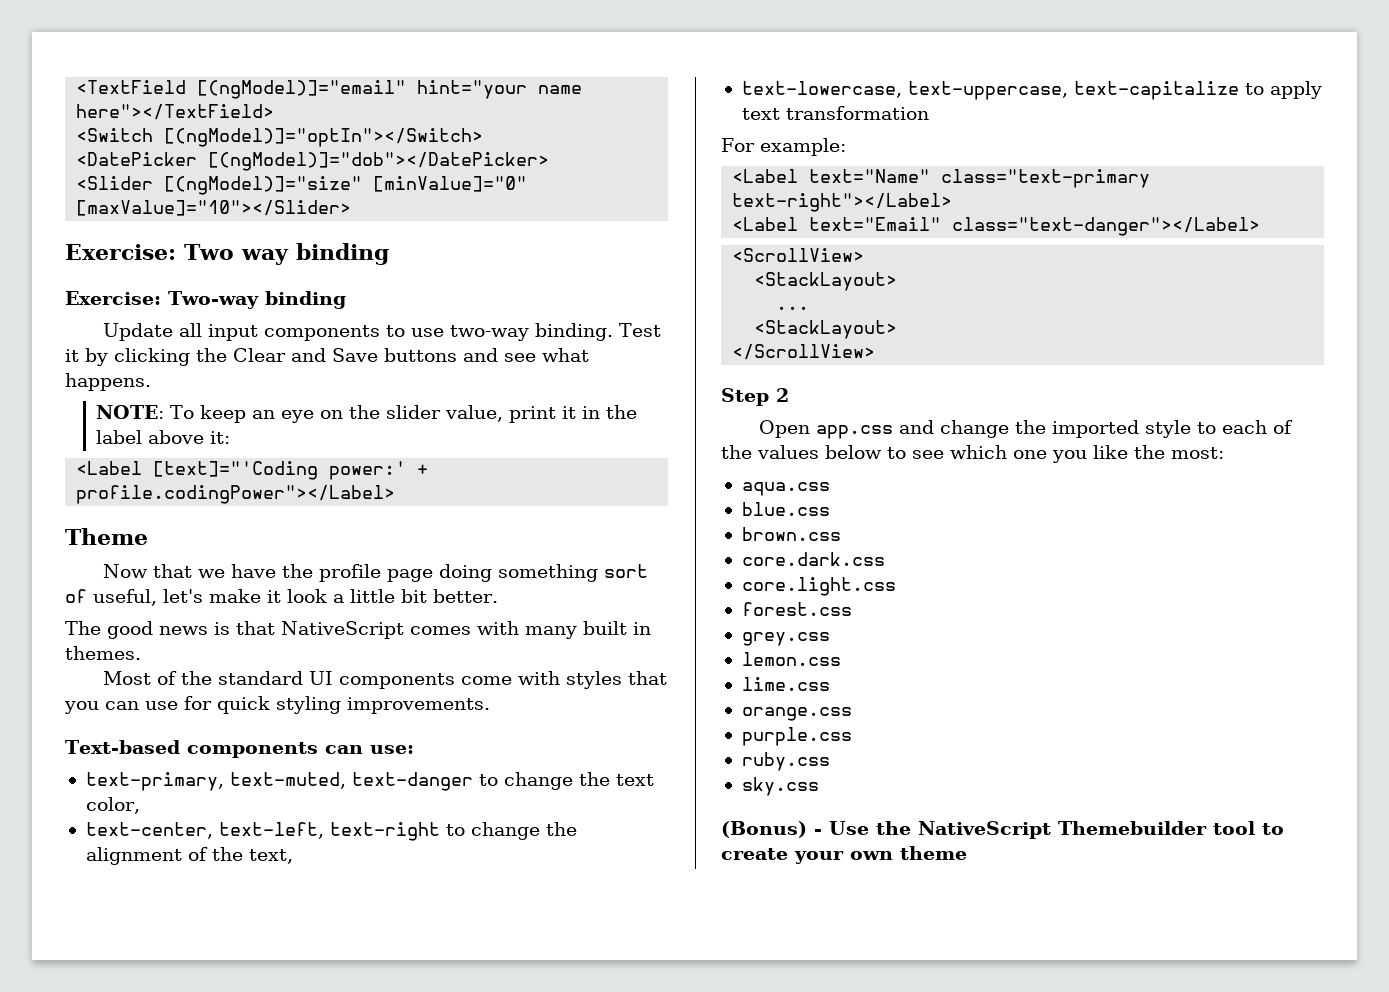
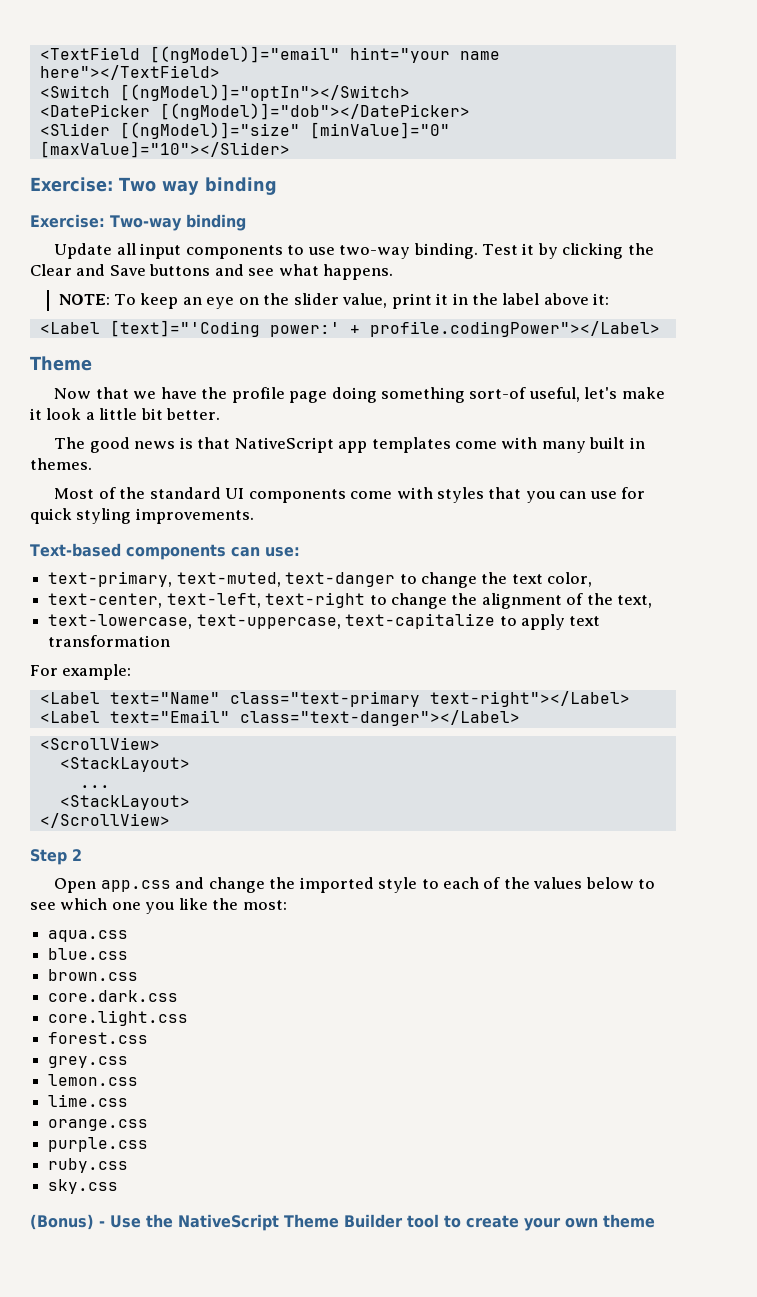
- Now that we have the profile page doing something sort of useful, let's make it look a little bit better.
+ Now that we have the profile page doing something sort-of useful, let's make it look a little bit better.
- The good news is that NativeScript comes with many built in themes.
+ The good news is that NativeScript app templates come with many built in themes.
- (Bonus) - Use the NativeScript Themebuilder tool to create your own theme
+ (Bonus) - Use the NativeScript Theme Builder tool to create your own theme

